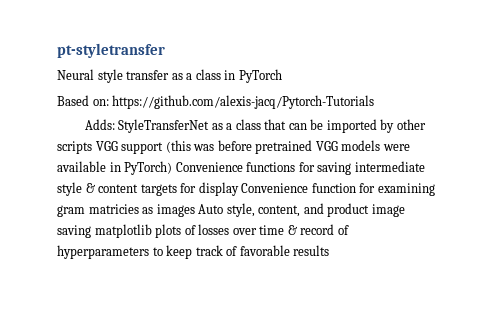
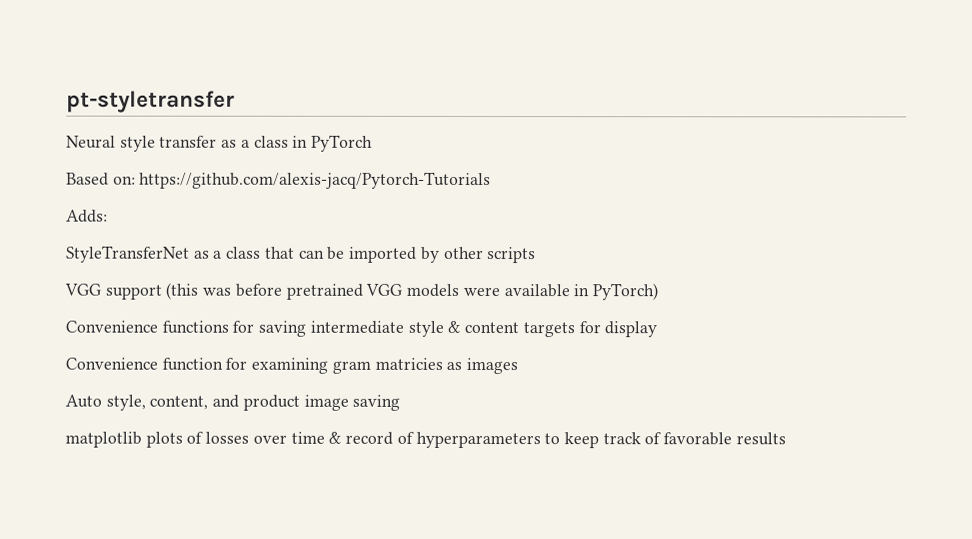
- Adds: StyleTransferNet as a class that can be imported by other scripts VGG support (this was before pretrained VGG models were available in PyTorch) Convenience functions for saving intermediate style & content targets for display Convenience function for examining gram matricies as images Auto style, content, and product image saving matplotlib plots of losses over time & record of hyperparameters to keep track of favorable results
+ Adds:
+ StyleTransferNet as a class that can be imported by other scripts
+ VGG support (this was before pretrained VGG models were available in PyTorch)
+ Convenience functions for saving intermediate style & content targets for display
+ Convenience function for examining gram matricies as images
+ Auto style, content, and product image saving
+ matplotlib plots of losses over time & record of hyperparameters to keep track of favorable results

